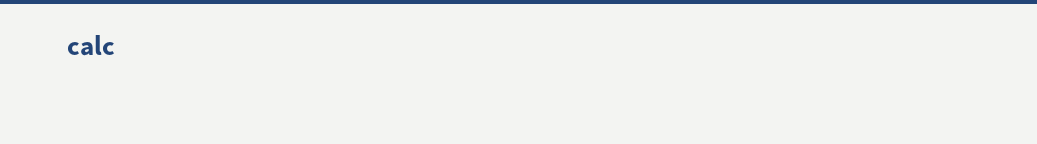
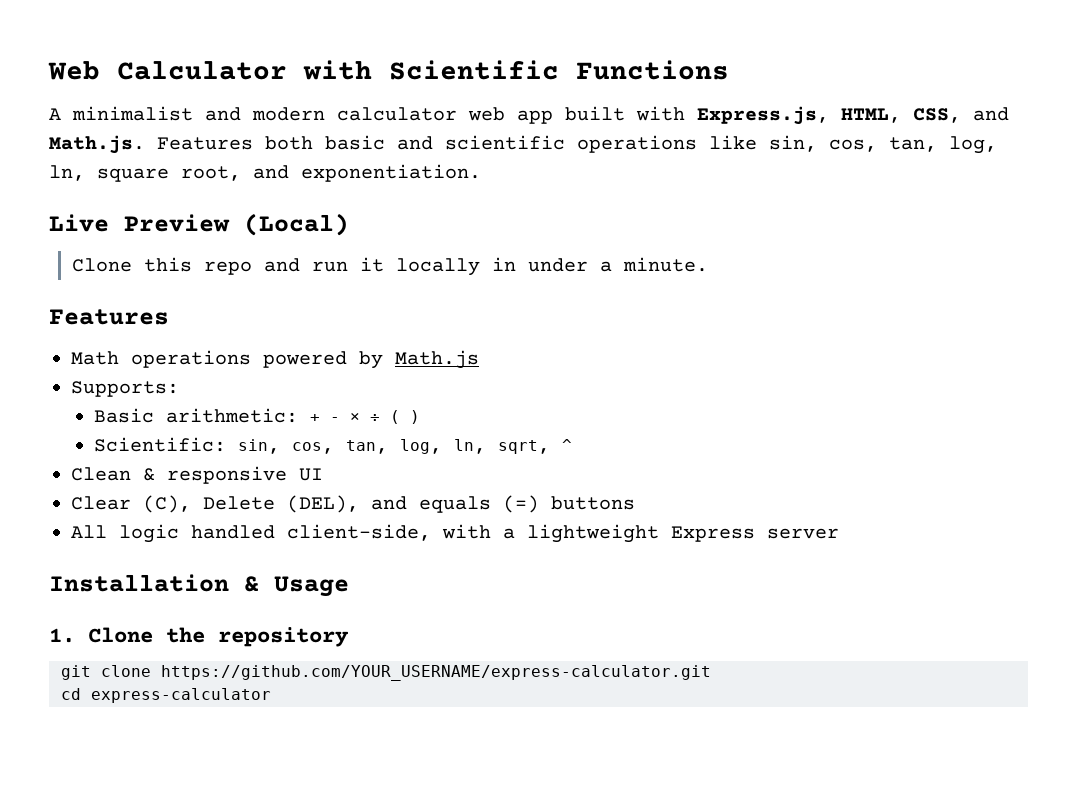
- calc
+ Web Calculator with Scientific Functions
+ A minimalist and modern calculator web app built with Express.js, HTML, CSS, and Math.js. Features both basic and scientific operations like sin, cos, tan, log, ln, square root, and exponentiation.
+ Live Preview (Local)
+ Clone this repo and run it locally in under a minute.
+ Features
+ Math operations powered by Math.js
+ Supports:
+ Basic arithmetic: + - × ÷ ( )
+ Scientific: sin, cos, tan, log, ln, sqrt, ^
+ Clean & responsive UI
+ Clear (C), Delete (DEL), and equals (=) buttons
+ All logic handled client-side, with a lightweight Express server
+ Installation & Usage
+ 1. Clone the repository
+ git clone https://github.com/YOUR_USERNAME/express-calculator.git
+ cd express-calculator

